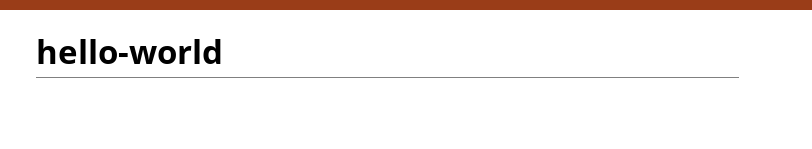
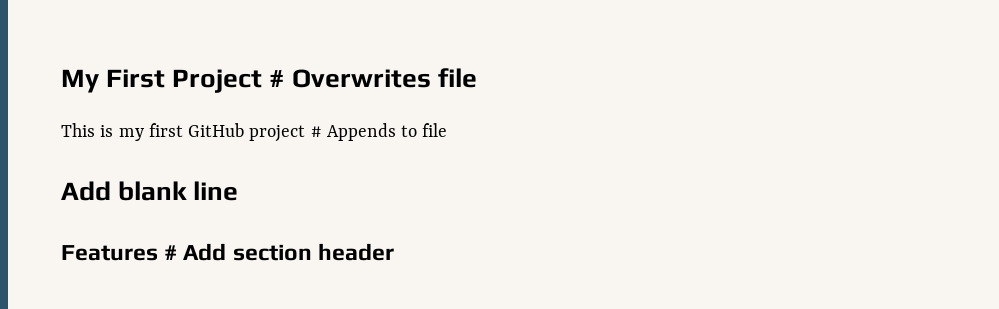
- hello-world
+ My First Project # Overwrites file
+ This is my first GitHub project # Appends to file
+ Add blank line
+ Features # Add section header

